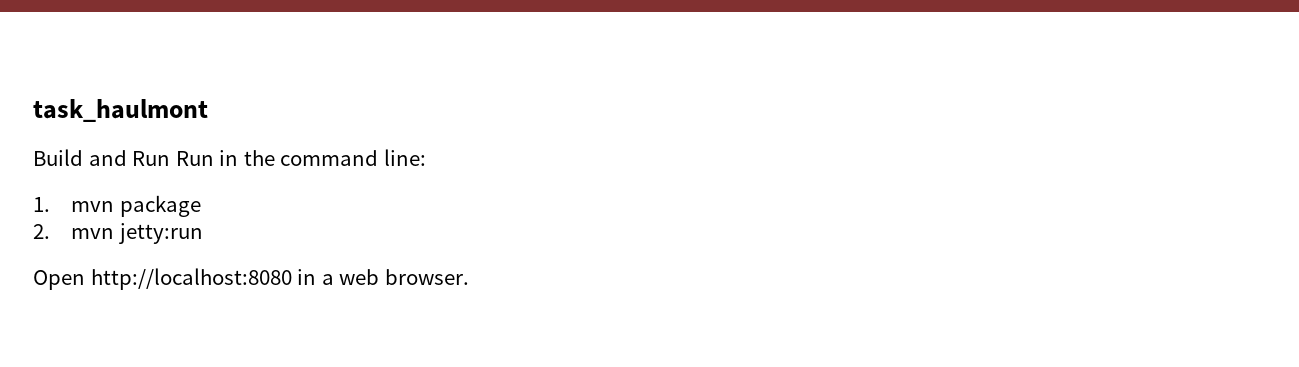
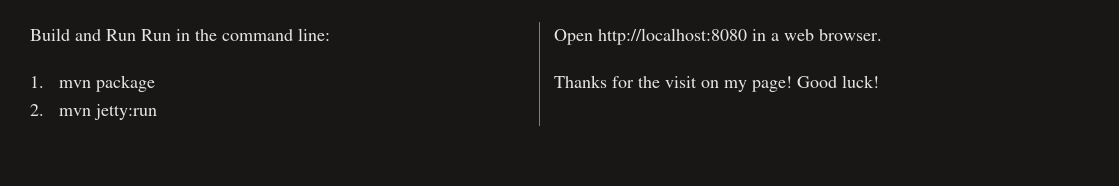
- task_haulmont
+ Thanks for the visit on my page! Good luck!

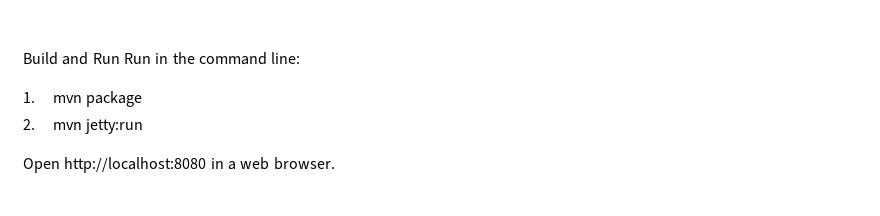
- Thanks for the visit on my page! Good luck!

